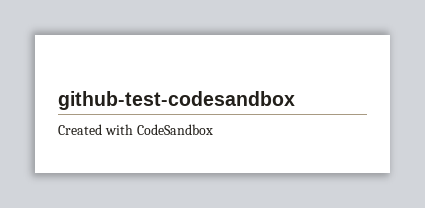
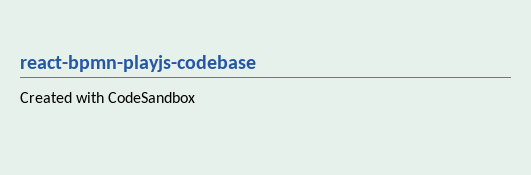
- github-test-codesandbox
+ react-bpmn-playjs-codebase

